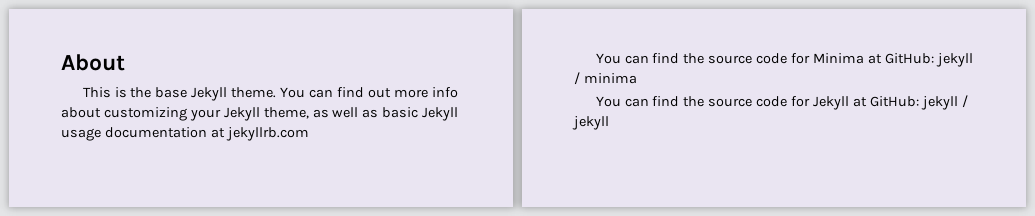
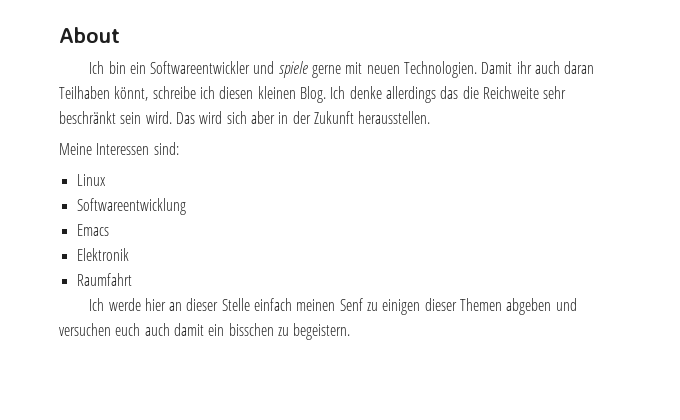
- This is the base Jekyll theme. You can find out more info about customizing your Jekyll theme, as well as basic Jekyll usage documentation at jekyllrb.com
- You can find the source code for Minima at GitHub: jekyll / minima
- You can find the source code for Jekyll at GitHub: jekyll / jekyll
+ Ich bin ein Softwareentwickler und spiele gerne mit neuen Technologien. Damit ihr auch daran Teilhaben könnt, schreibe ich diesen kleinen Blog. Ich denke allerdings das die Reichweite sehr beschränkt sein wird. Das wird sich aber in der Zukunft herausstellen.
+ Meine Interessen sind:
+ Linux
+ Softwareentwicklung
+ Emacs
+ Elektronik
+ Raumfahrt
+ Ich werde hier an dieser Stelle einfach meinen Senf zu einigen dieser Themen abgeben und versuchen euch auch damit ein bisschen zu begeistern.

